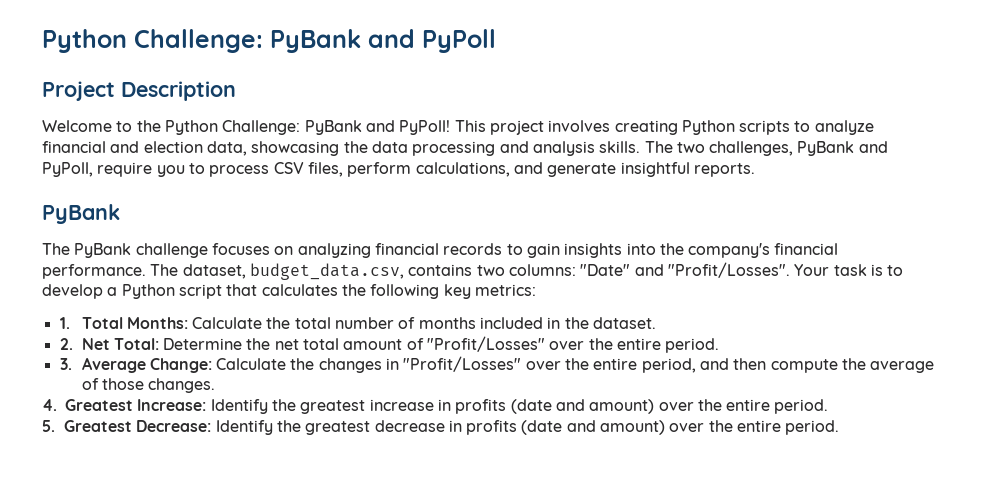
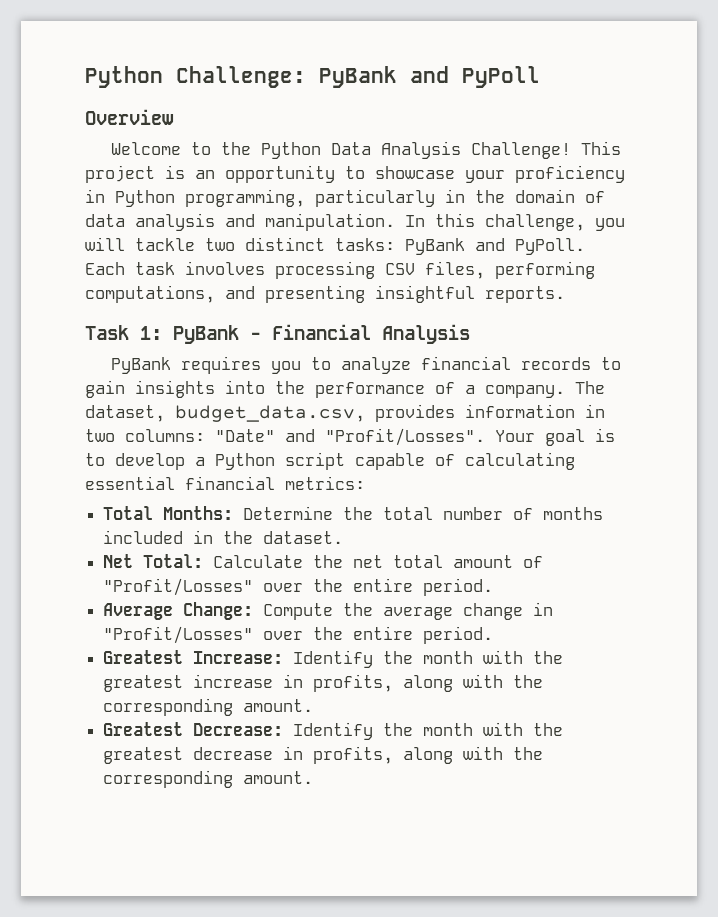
- Project Description
+ Overview
- Welcome to the Python Challenge: PyBank and PyPoll! This project involves creating Python scripts to analyze financial and election data, showcasing the data processing and analysis skills. The two challenges, PyBank and PyPoll, require you to process CSV files, perform calculations, and generate insightful reports.
- PyBank
- The PyBank challenge focuses on analyzing financial records to gain insights into the company's financial performance. The dataset, budget_data.csv, contains two columns: "Date" and "Profit/Losses".
+ Welcome to the Python Data Analysis Challenge! This project is an opportunity to showcase your proficiency in Python programming, particularly in the domain of data analysis and manipulation. In this challenge, you will tackle two distinct tasks: PyBank and PyPoll. Each task involves processing CSV files, performing computations, and presenting insightful reports.
+ Task 1: PyBank - Financial Analysis
+ PyBank requires you to analyze financial records to gain insights into the performance of a company. The dataset, budget_data.csv, provides information in two columns: "Date" and "Profit/Losses".
- Your task is to develop a Python script that calculates the following key metrics:
+ Your goal is to develop a Python script capable of calculating essential financial metrics:
- 1. Total Months: Calculate the total number of months included in the dataset.
+ Total Months: Determine the total number of months included in the dataset.
- 2. Net Total: Determine the net total amount of "Profit/Losses" over the entire period.
+ Net Total: Calculate the net total amount of "Profit/Losses" over the entire period.
- 3. Average Change: Calculate the changes in "Profit/Losses" over the entire period, and then compute the average of those changes.
- 4. Greatest Increase: Identify the greatest increase in profits (date and amount) over the entire period.
- 5. Greatest Decrease: Identify the greatest decrease in profits (date and amount) over the entire period.
+ Average Change: Compute the average change in "Profit/Losses" over the entire period.
+ Greatest Increase: Identify the month with the greatest increase in profits, along with the corresponding amount.
+ Greatest Decrease: Identify the month with the greatest decrease in profits, along with the corresponding amount.

